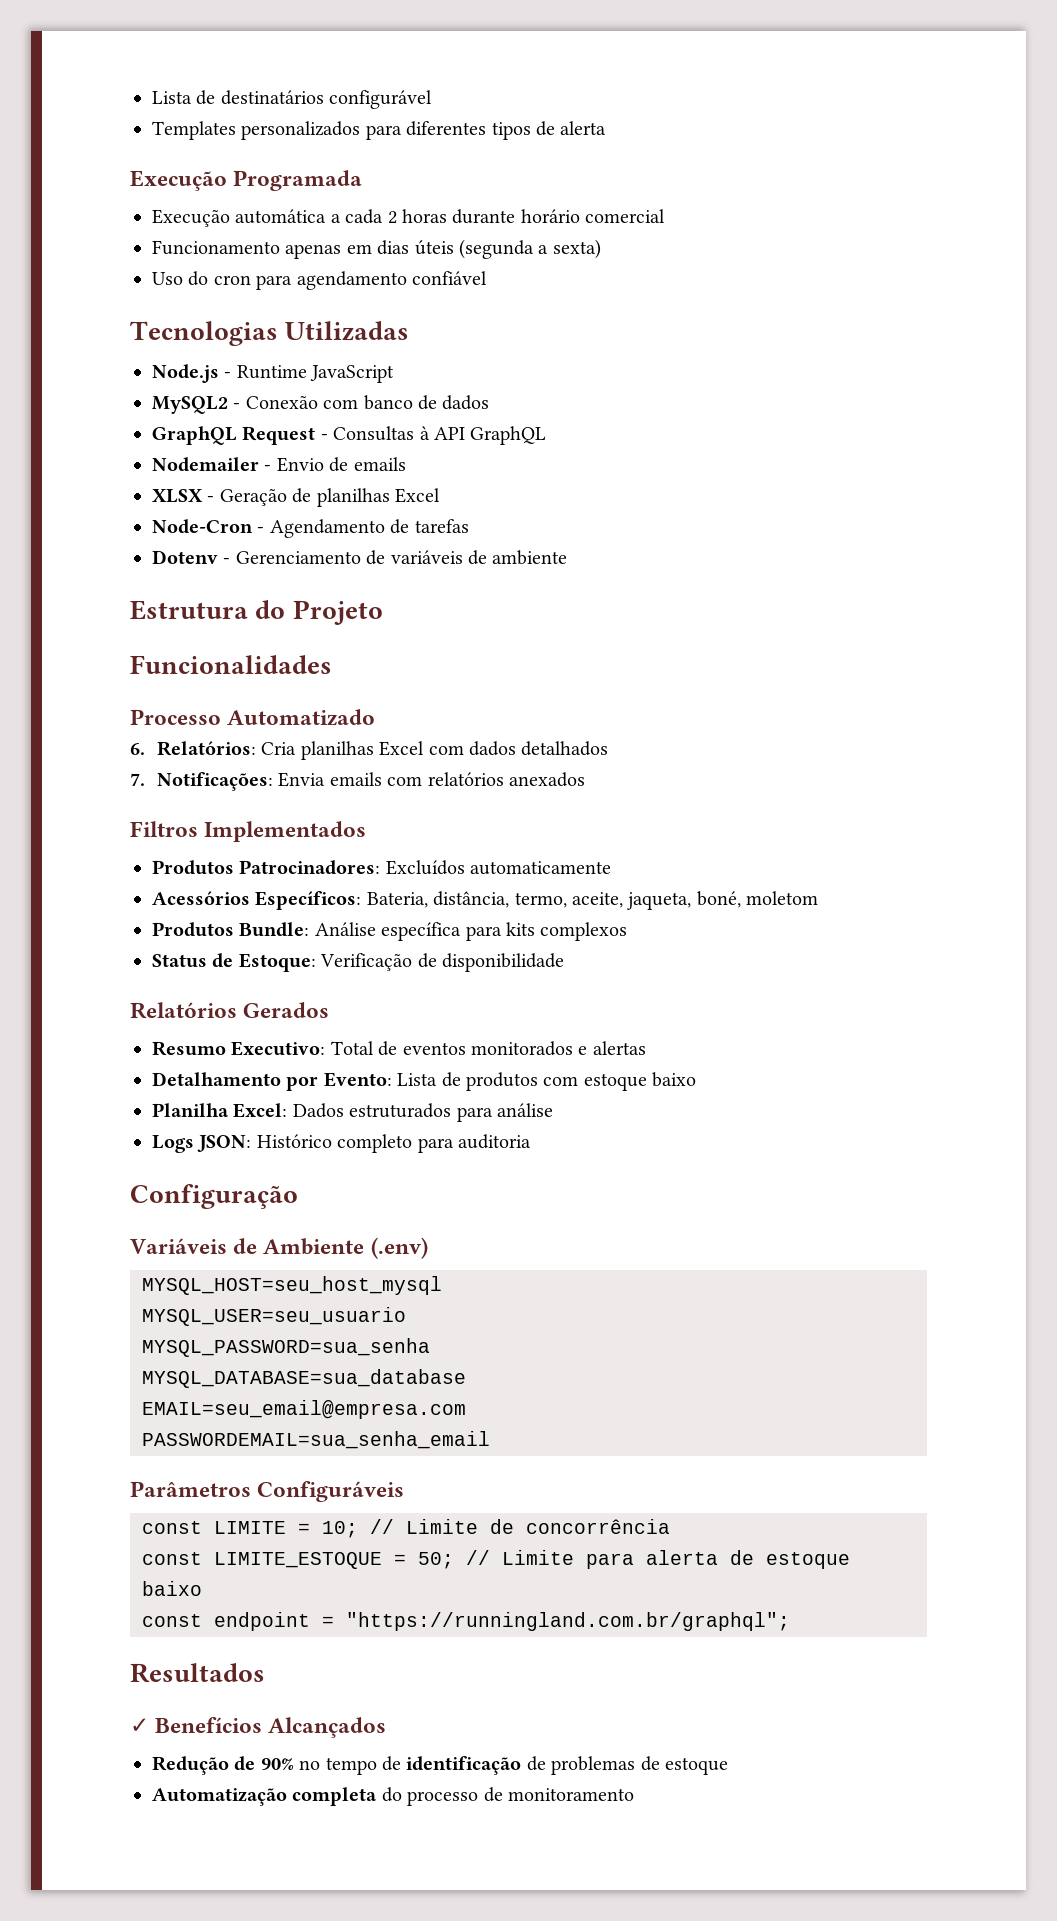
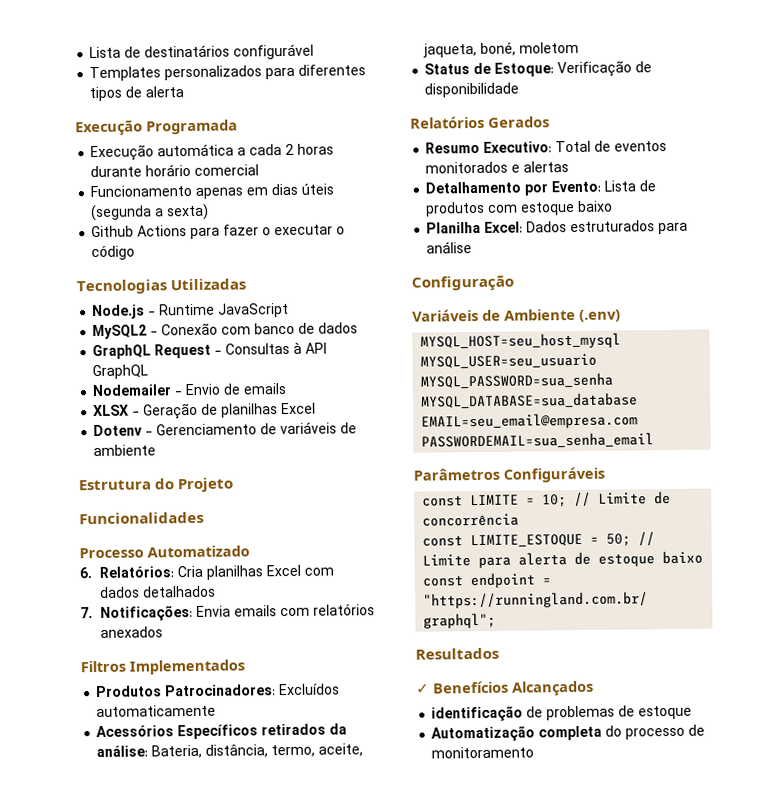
- Uso do cron para agendamento confiável
+ Github Actions para fazer o executar o código
- Node-Cron - Agendamento de tarefas
- Acessórios Específicos: Bateria, distância, termo, aceite, jaqueta, boné, moletom
+ Acessórios Específicos retirados da análise: Bateria, distância, termo, aceite, jaqueta, boné, moletom
- Produtos Bundle: Análise específica para kits complexos
- Logs JSON: Histórico completo para auditoria
- Redução de 90% no tempo de identificação de problemas de estoque
+ identificação de problemas de estoque

